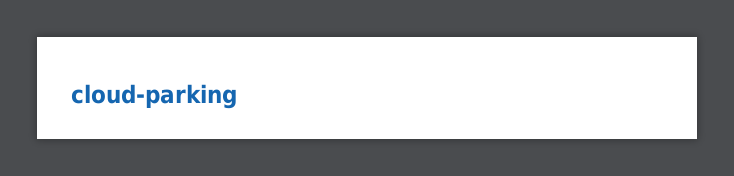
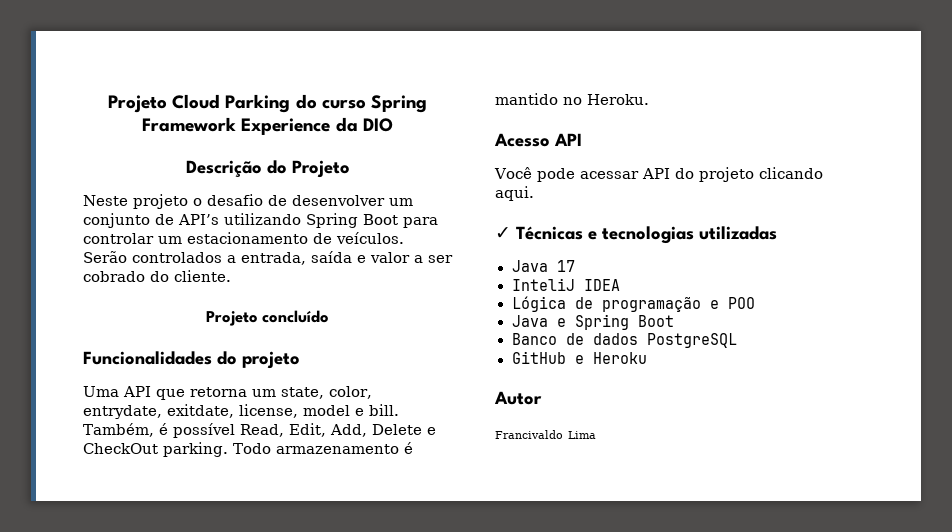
- cloud-parking
+ Projeto Cloud Parking do curso Spring Framework Experience da DIO
+ Descrição do Projeto
+ Neste projeto o desafio de desenvolver um conjunto de API’s utilizando Spring Boot para controlar um estacionamento de veículos. Serão controlados a entrada, saída e valor a ser cobrado do cliente.
+ Projeto concluído
+ Funcionalidades do projeto
+ Uma API que retorna um state, color, entrydate, exitdate, license, model e bill. Também, é possível Read, Edit, Add, Delete e CheckOut parking. Todo armazenamento é mantido no Heroku.
+ Acesso API
+ Você pode acessar API do projeto clicando aqui.
+ ✓ Técnicas e tecnologias utilizadas
+ Java 17
+ InteliJ IDEA
+ Lógica de programação e POO
+ Java e Spring Boot
+ Banco de dados PostgreSQL
+ GitHub e Heroku
+ Autor
+ Francivaldo Lima

